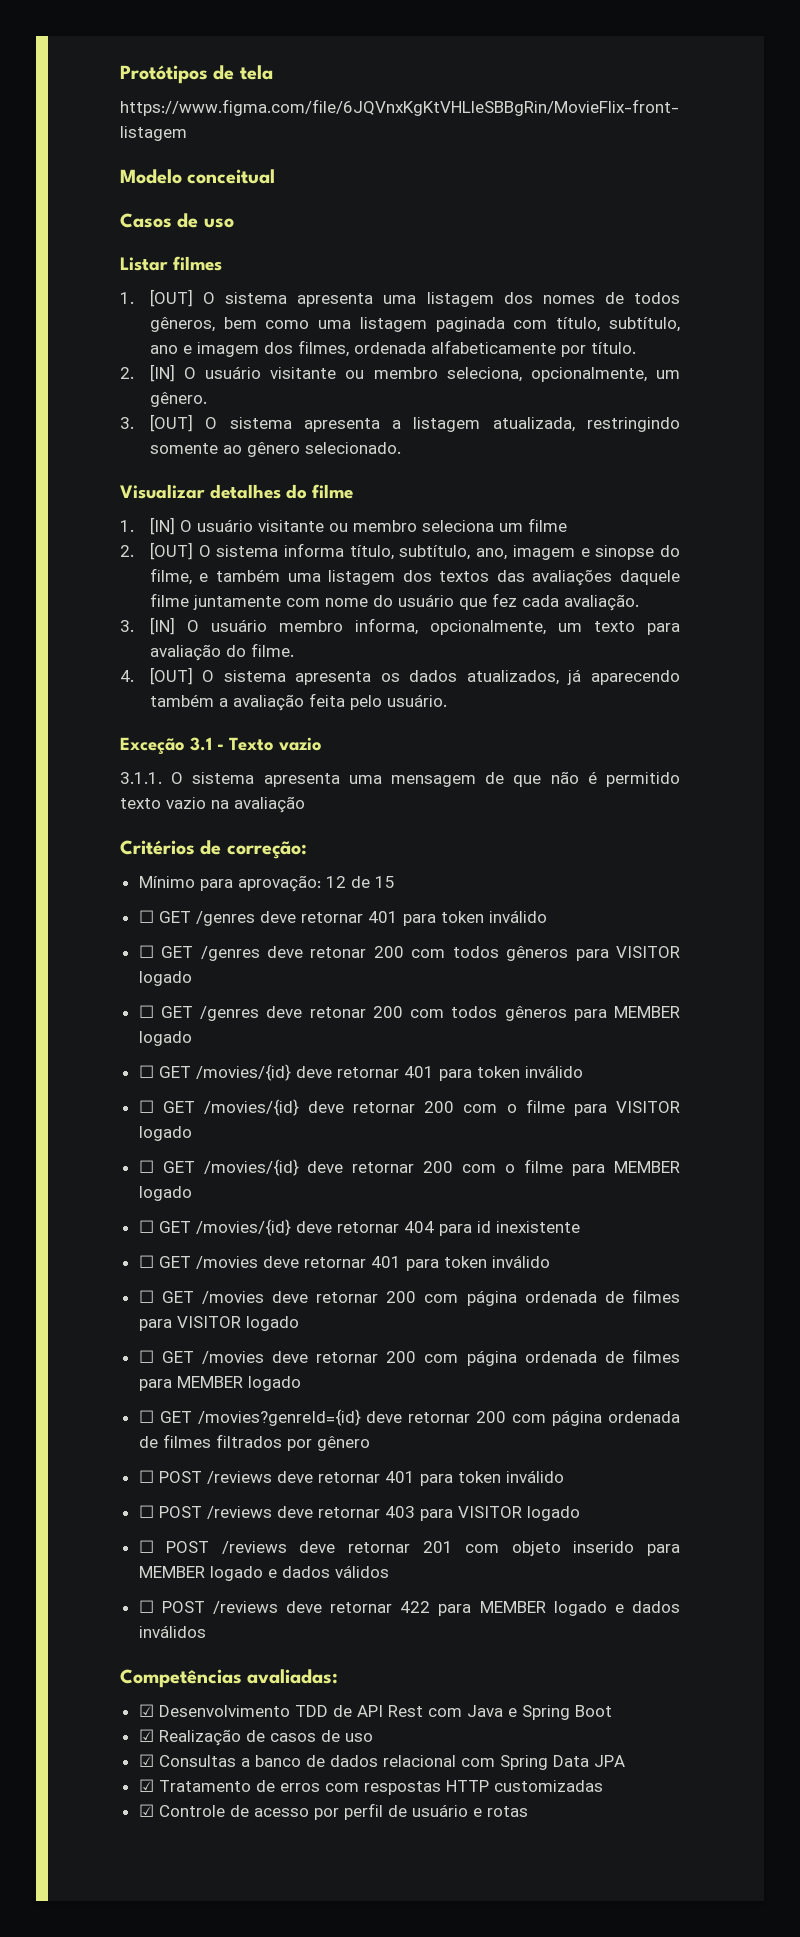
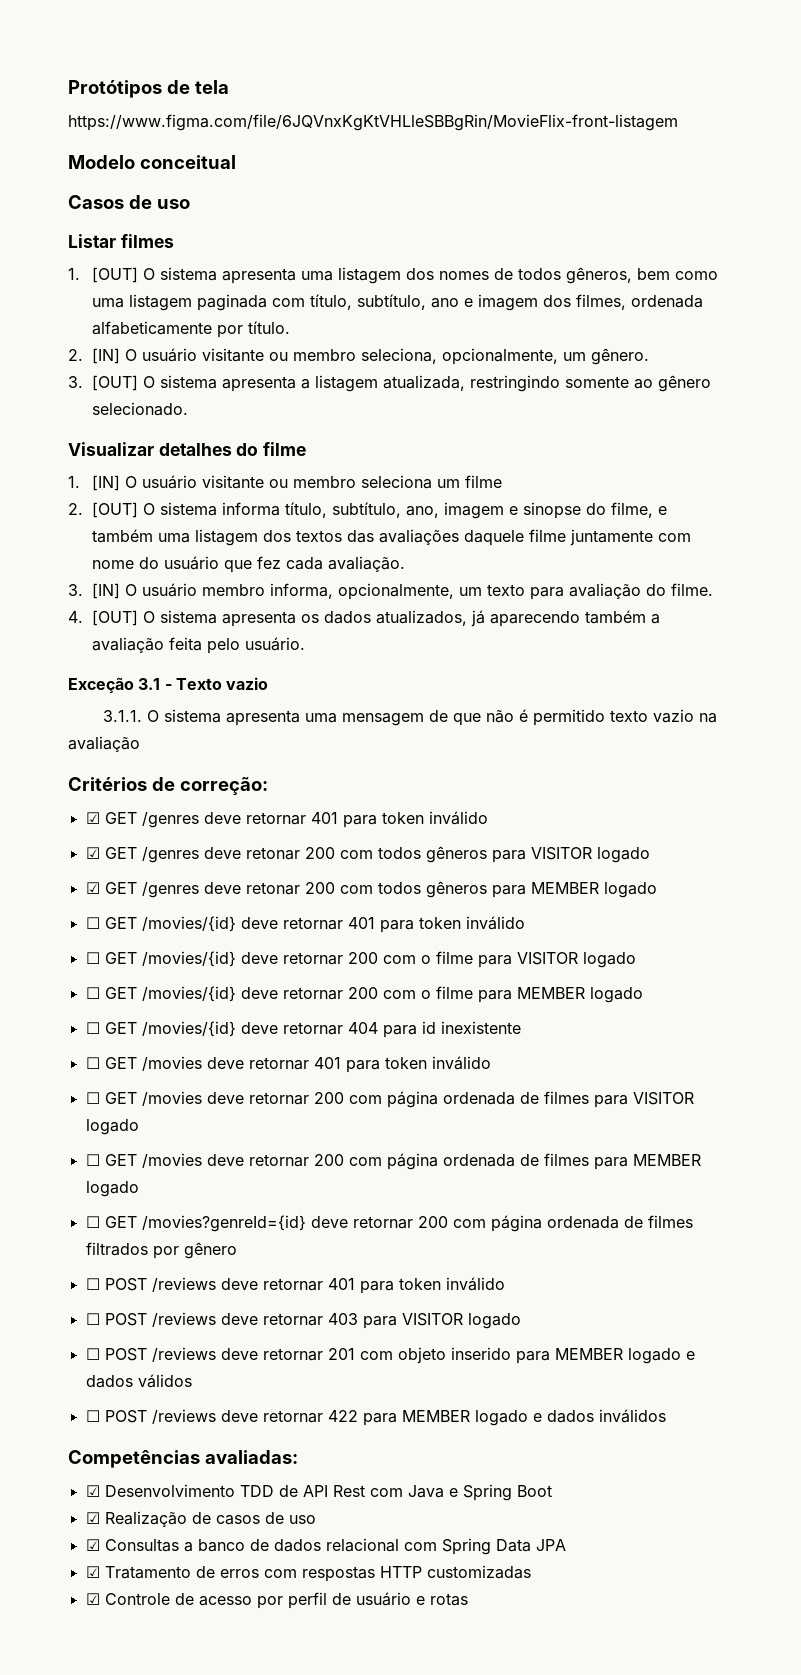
- Mínimo para aprovação: 12 de 15
- ☐ GET /genres deve retornar 401 para token inválido
+ ☑ GET /genres deve retornar 401 para token inválido
- ☐ GET /genres deve retonar 200 com todos gêneros para VISITOR logado
+ ☑ GET /genres deve retonar 200 com todos gêneros para VISITOR logado
- ☐ GET /genres deve retonar 200 com todos gêneros para MEMBER logado
+ ☑ GET /genres deve retonar 200 com todos gêneros para MEMBER logado

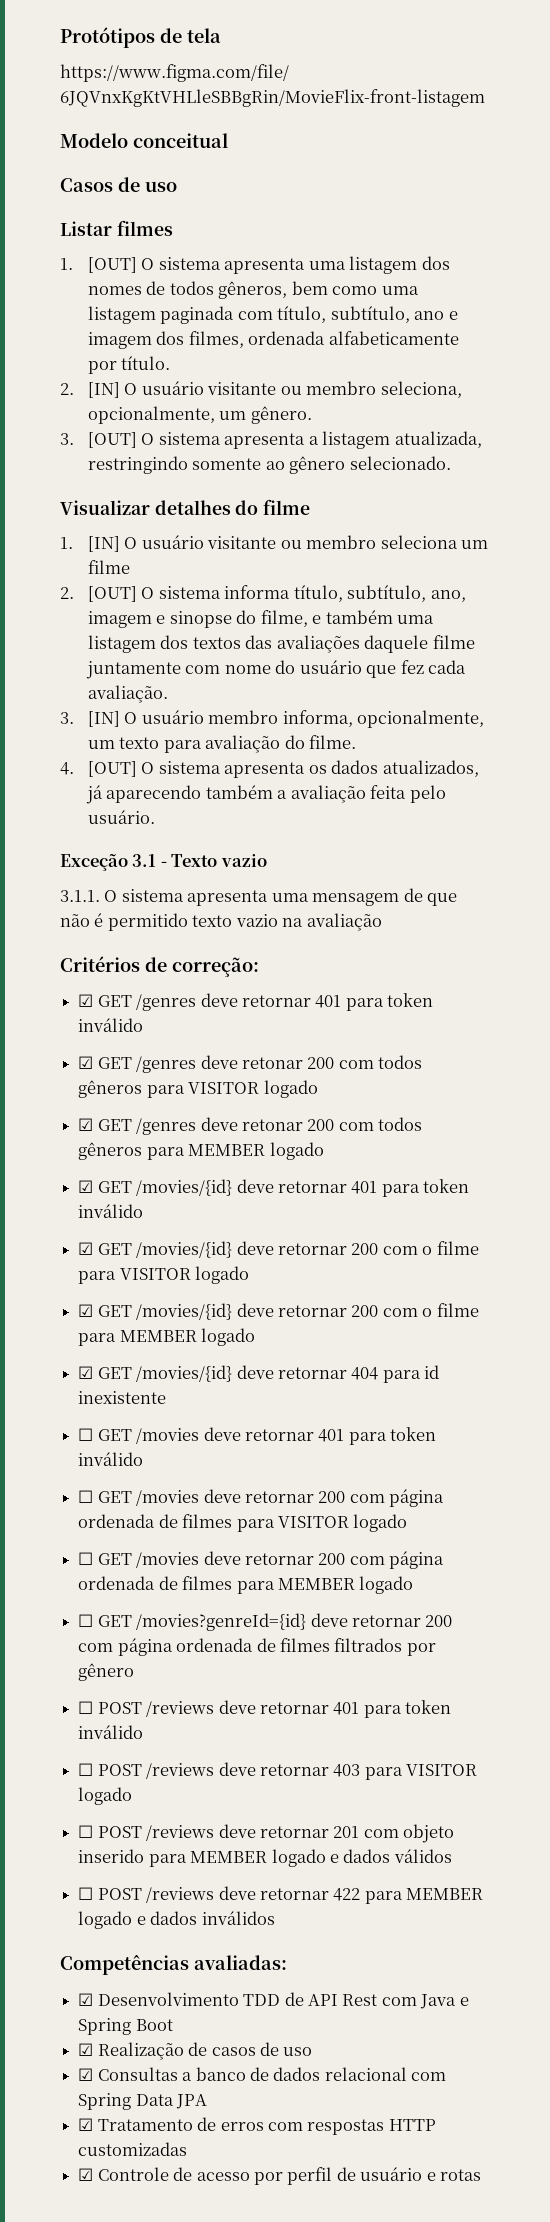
- ☐ GET /movies/{id} deve retornar 401 para token inválido
+ ☑ GET /movies/{id} deve retornar 401 para token inválido
- ☐ GET /movies/{id} deve retornar 200 com o filme para VISITOR logado
+ ☑ GET /movies/{id} deve retornar 200 com o filme para VISITOR logado
- ☐ GET /movies/{id} deve retornar 200 com o filme para MEMBER logado
+ ☑ GET /movies/{id} deve retornar 200 com o filme para MEMBER logado
- ☐ GET /movies/{id} deve retornar 404 para id inexistente
+ ☑ GET /movies/{id} deve retornar 404 para id inexistente

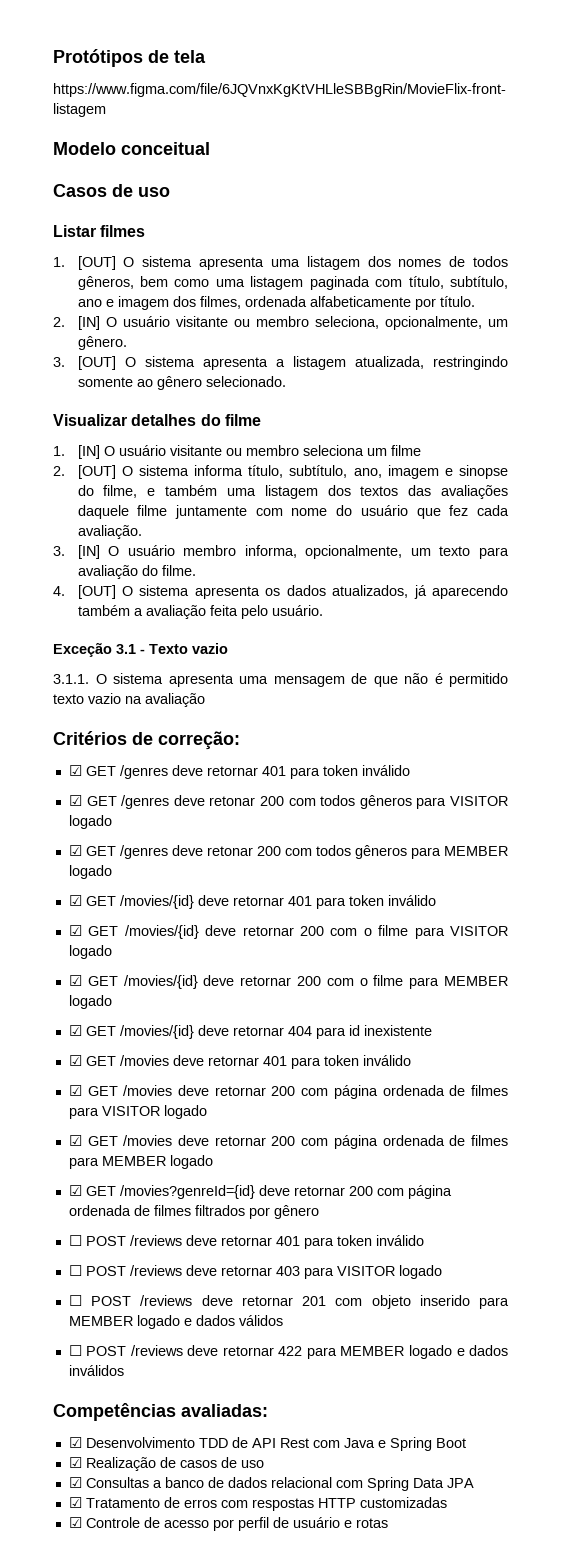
- ☐ GET /movies deve retornar 401 para token inválido
+ ☑ GET /movies deve retornar 401 para token inválido
- ☐ GET /movies deve retornar 200 com página ordenada de filmes para VISITOR logado
+ ☑ GET /movies deve retornar 200 com página ordenada de filmes para VISITOR logado
- ☐ GET /movies deve retornar 200 com página ordenada de filmes para MEMBER logado
+ ☑ GET /movies deve retornar 200 com página ordenada de filmes para MEMBER logado
- ☐ GET /movies?genreId={id} deve retornar 200 com página ordenada de filmes filtrados por gênero
+ ☑ GET /movies?genreId={id} deve retornar 200 com página ordenada de filmes filtrados por gênero

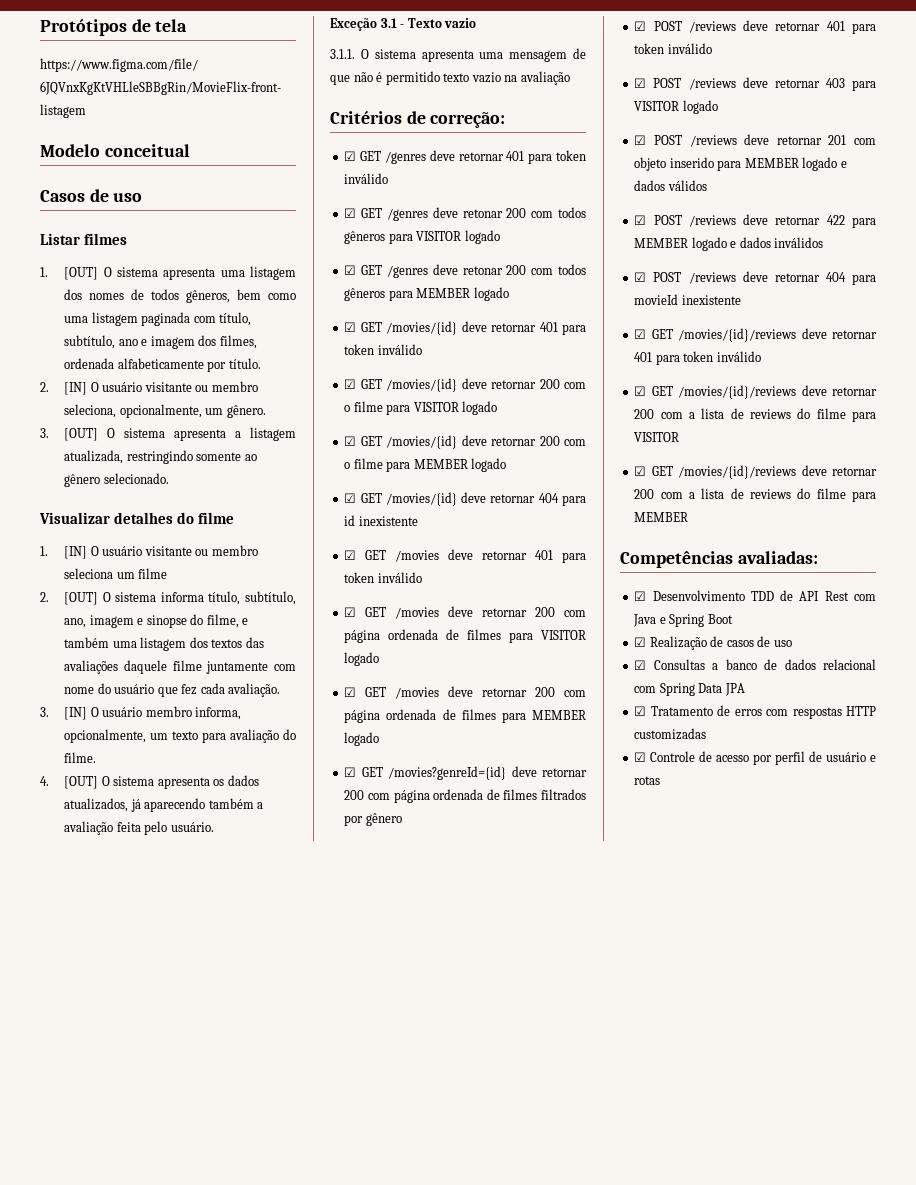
- ☐ POST /reviews deve retornar 401 para token inválido
+ ☑ POST /reviews deve retornar 401 para token inválido
- ☐ POST /reviews deve retornar 403 para VISITOR logado
+ ☑ POST /reviews deve retornar 403 para VISITOR logado
- ☐ POST /reviews deve retornar 201 com objeto inserido para MEMBER logado e dados válidos
+ ☑ POST /reviews deve retornar 201 com objeto inserido para MEMBER logado e dados válidos
- ☐ POST /reviews deve retornar 422 para MEMBER logado e dados inválidos
+ ☑ POST /reviews deve retornar 422 para MEMBER logado e dados inválidos
+ ☑ POST /reviews deve retornar 404 para movieId inexistente
+ ☑ GET /movies/{id}/reviews deve retornar 401 para token inválido
+ ☑ GET /movies/{id}/reviews deve retornar 200 com a lista de reviews do filme para VISITOR
+ ☑ GET /movies/{id}/reviews deve retornar 200 com a lista de reviews do filme para MEMBER

